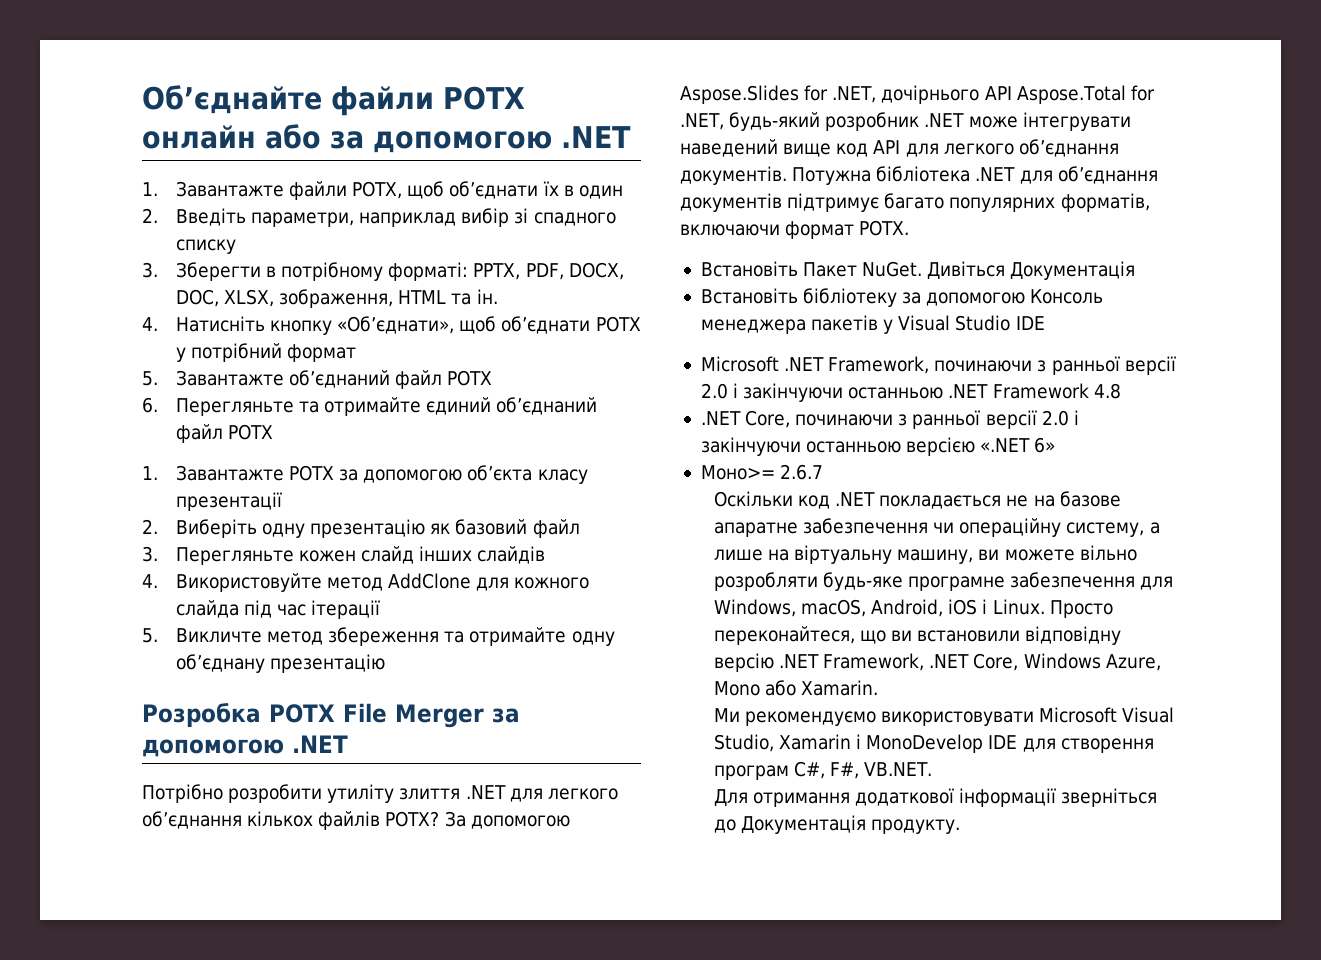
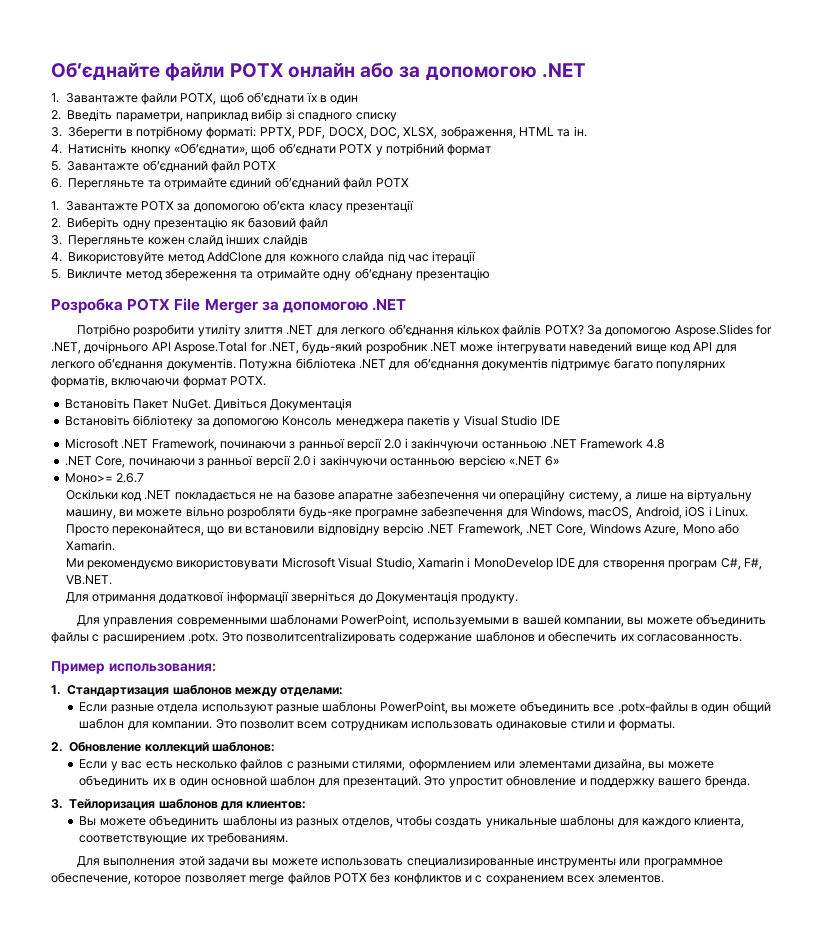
+ Для управления современными шаблонами PowerPoint, используемыми в вашей компании, вы можете объединить файлы с расширением .potx. Это позволитcentralizировать содержание шаблонов и обеспечить их согласованность.
+ Пример использования:
+ 1. Стандартизация шаблонов между отделами:
+ Если разные отдела используют разные шаблоны PowerPoint, вы можете объединить все .potx-файлы в один общий шаблон для компании. Это позволит всем сотрудникам использовать одинаковые стили и форматы.
+ 2. Обновление коллекций шаблонов:
+ Если у вас есть несколько файлов с разными стилями, оформлением или элементами дизайна, вы можете объединить их в один основной шаблон для презентаций. Это упростит обновление и поддержку вашего бренда.
+ 3. Тейлоризация шаблонов для клиентов:
+ Вы можете объединить шаблоны из разных отделов, чтобы создать уникальные шаблоны для каждого клиента, соответствующие их требованиям.
+ Для выполнения этой задачи вы можете использовать специализированные инструменты или программное обеспечение, которое позволяет merge файлов POTX без конфликтов и с сохранением всех элементов.

